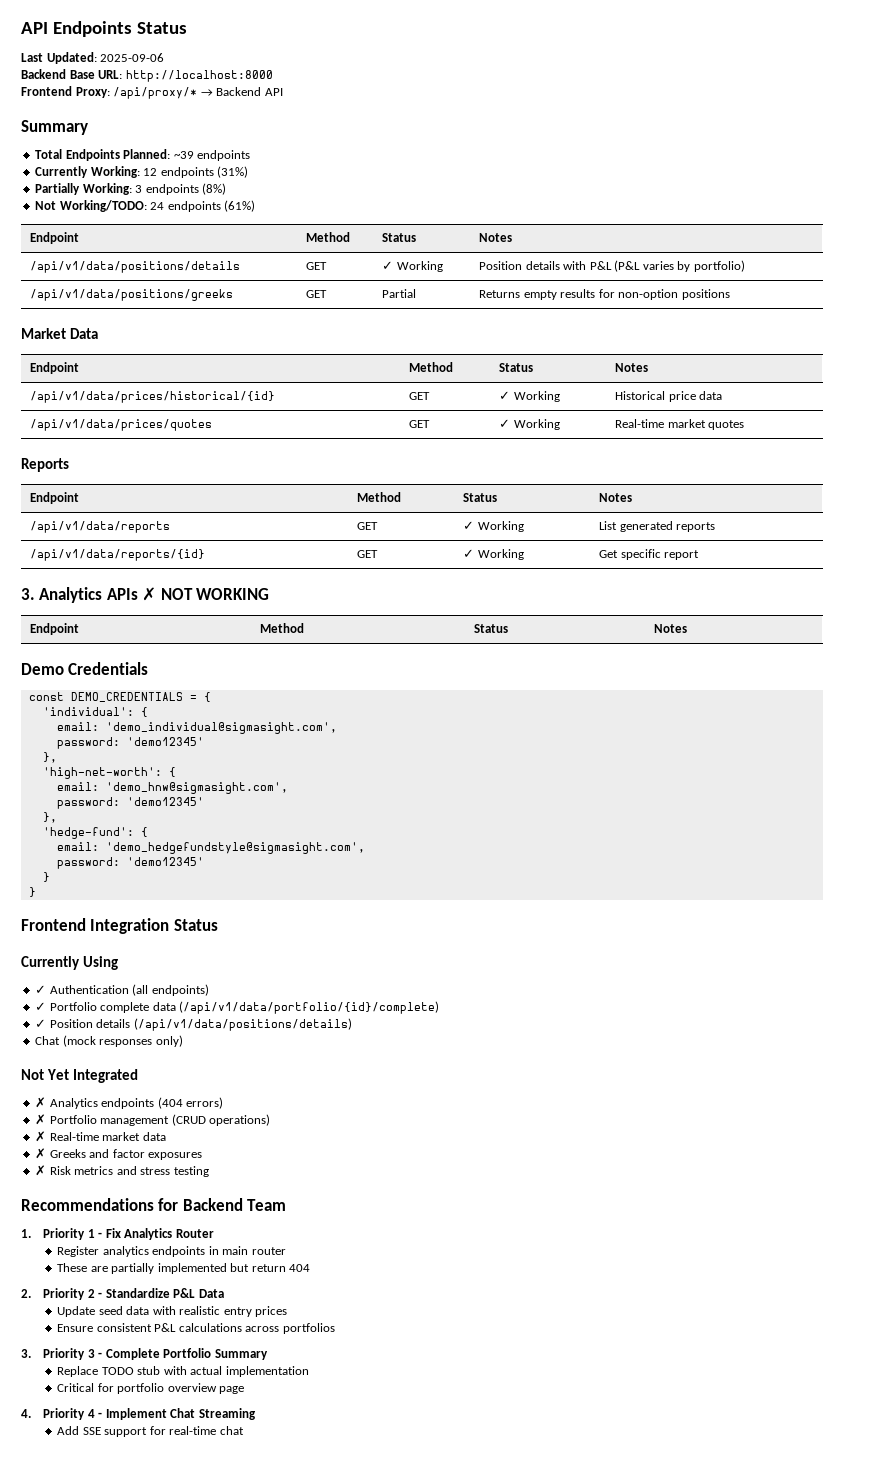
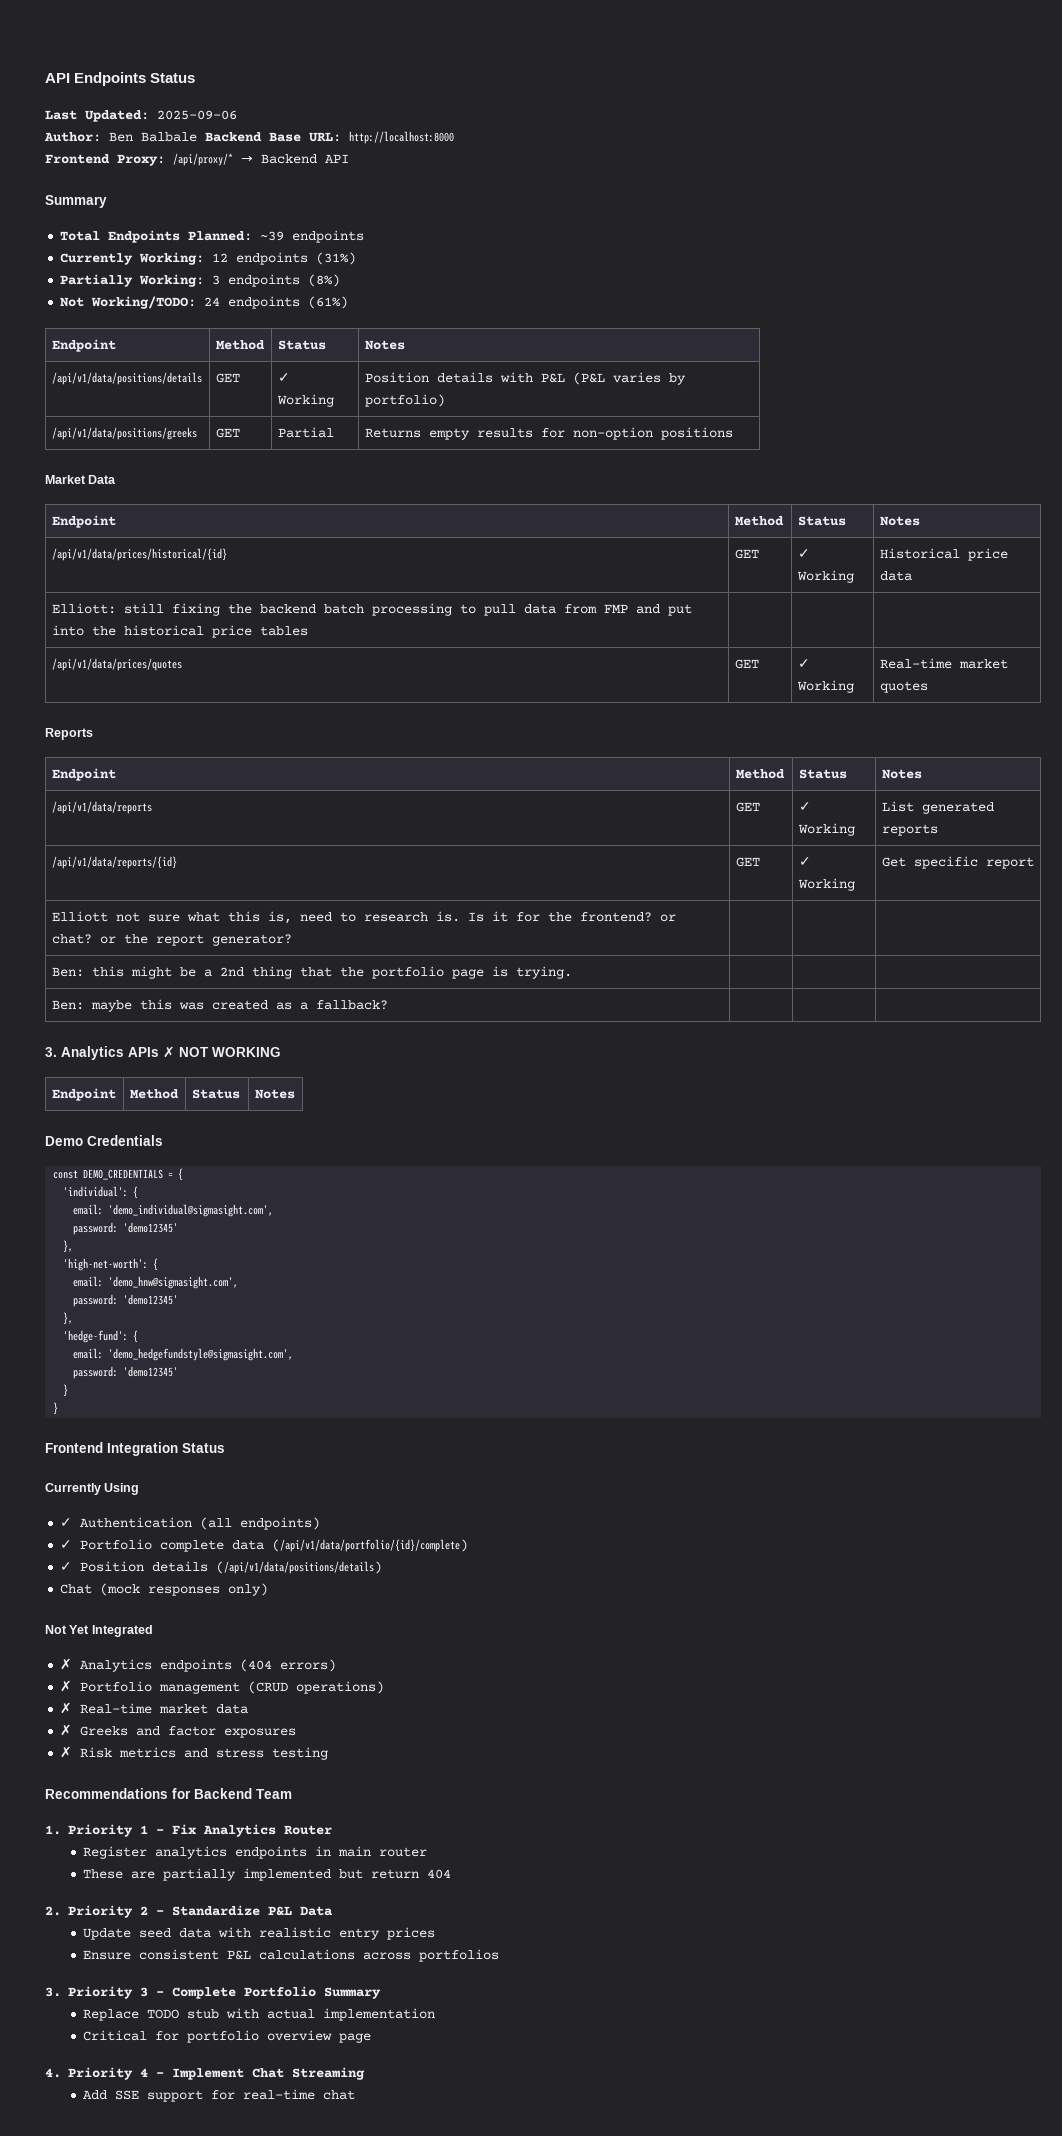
- Backend Base URL: http://localhost:8000
+ Author: Ben Balbale Backend Base URL: http://localhost:8000
+ Elliott: still fixing the backend batch processing to pull data from FMP and put into the historical price tables | | |
+ Elliott not sure what this is, need to research is. Is it for the frontend? or chat? or the report generator? | | |
+ Ben: this might be a 2nd thing that the portfolio page is trying. | | |
+ Ben: maybe this was created as a fallback? | | |

